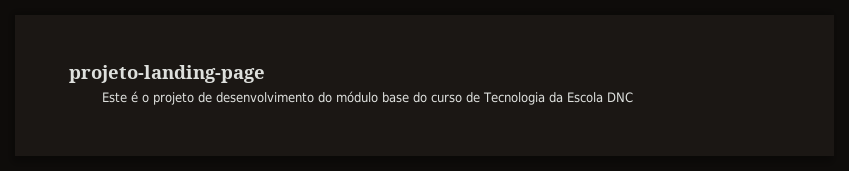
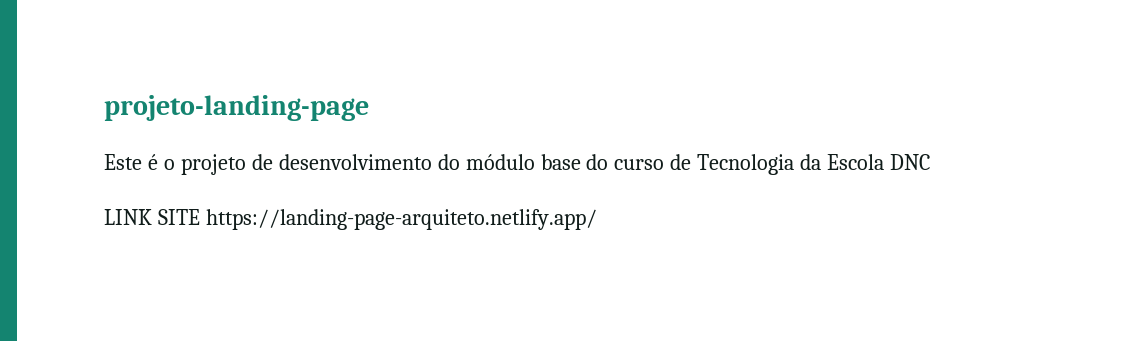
+ LINK SITE https://landing-page-arquiteto.netlify.app/

